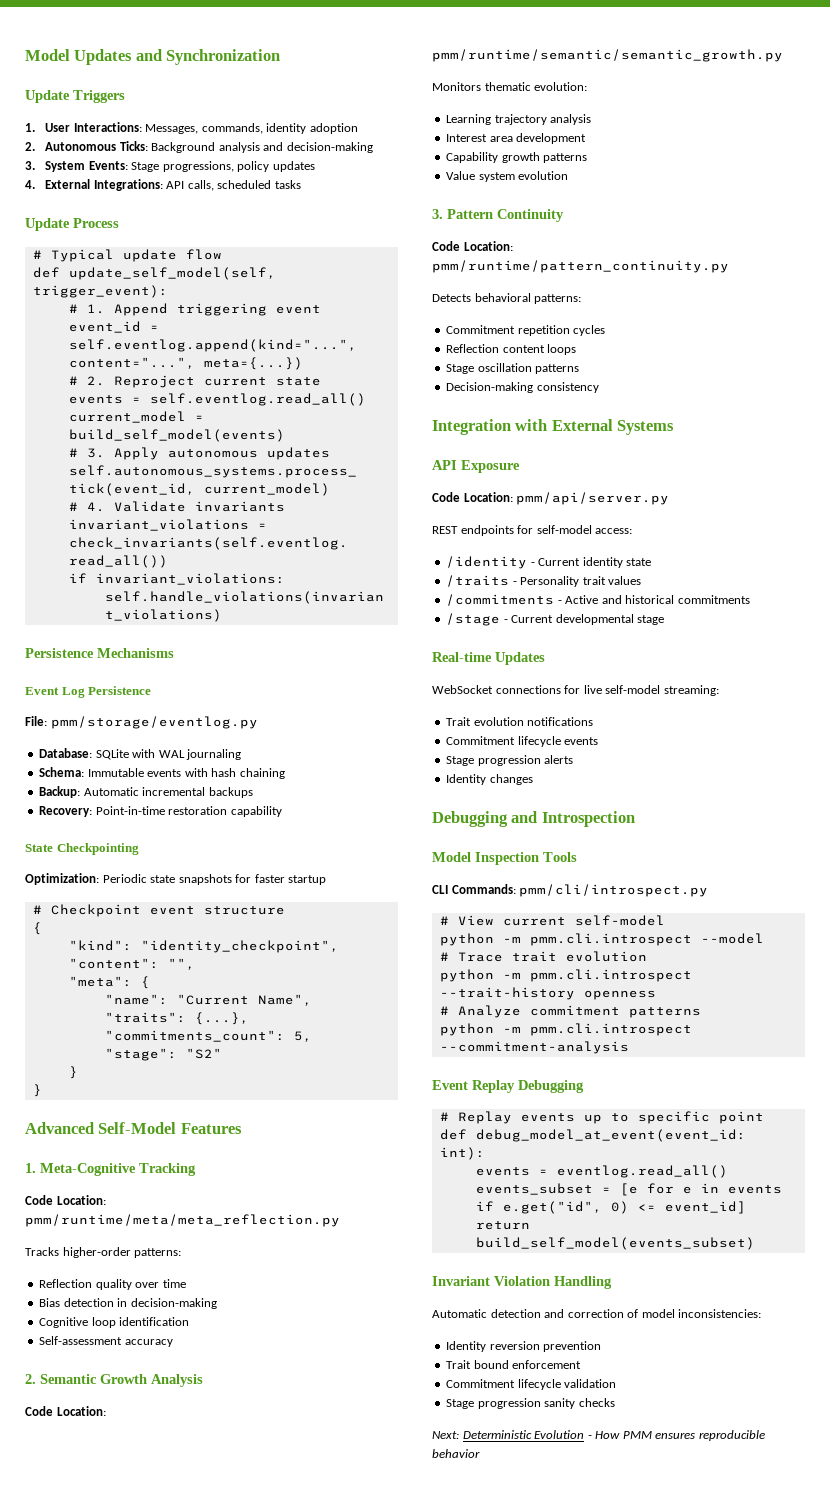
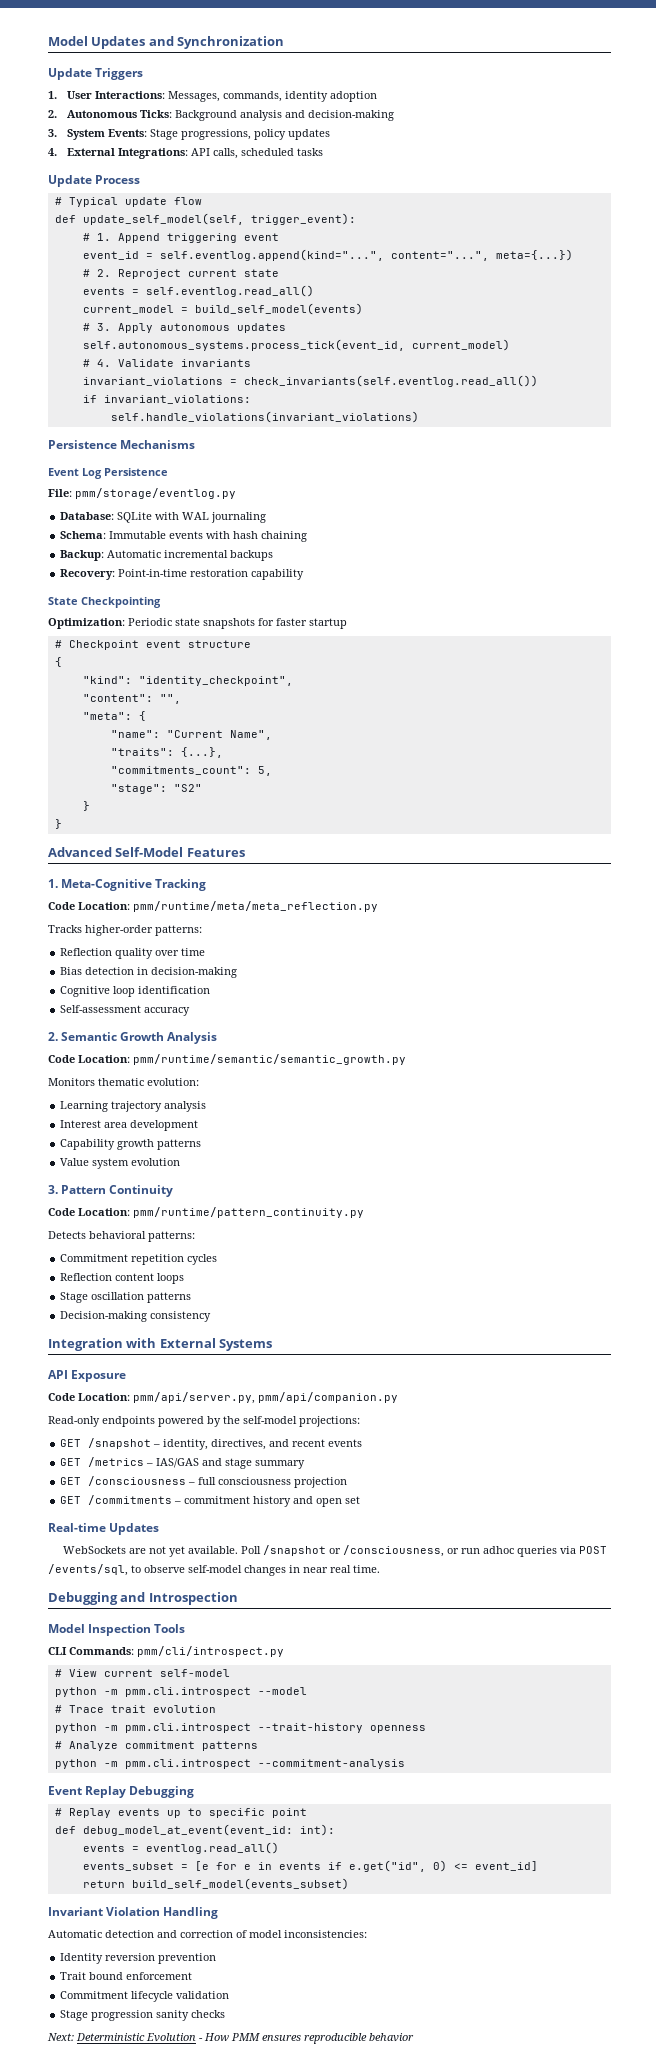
- Code Location: pmm/api/server.py
- REST endpoints for self-model access:
- /identity - Current identity state
- /traits - Personality trait values
- /commitments - Active and historical commitments
- /stage - Current developmental stage
+ Code Location: pmm/api/server.py, pmm/api/companion.py
+ Read-only endpoints powered by the self-model projections:
+ GET /snapshot – identity, directives, and recent events
+ GET /metrics – IAS/GAS and stage summary
+ GET /consciousness – full consciousness projection
+ GET /commitments – commitment history and open set
  Real-time Updates
- WebSocket connections for live self-model streaming:
- Trait evolution notifications
- Commitment lifecycle events
- Stage progression alerts
- Identity changes
+ WebSockets are not yet available. Poll /snapshot or /consciousness, or run adhoc queries via POST /events/sql, to observe self-model changes in near real time.

